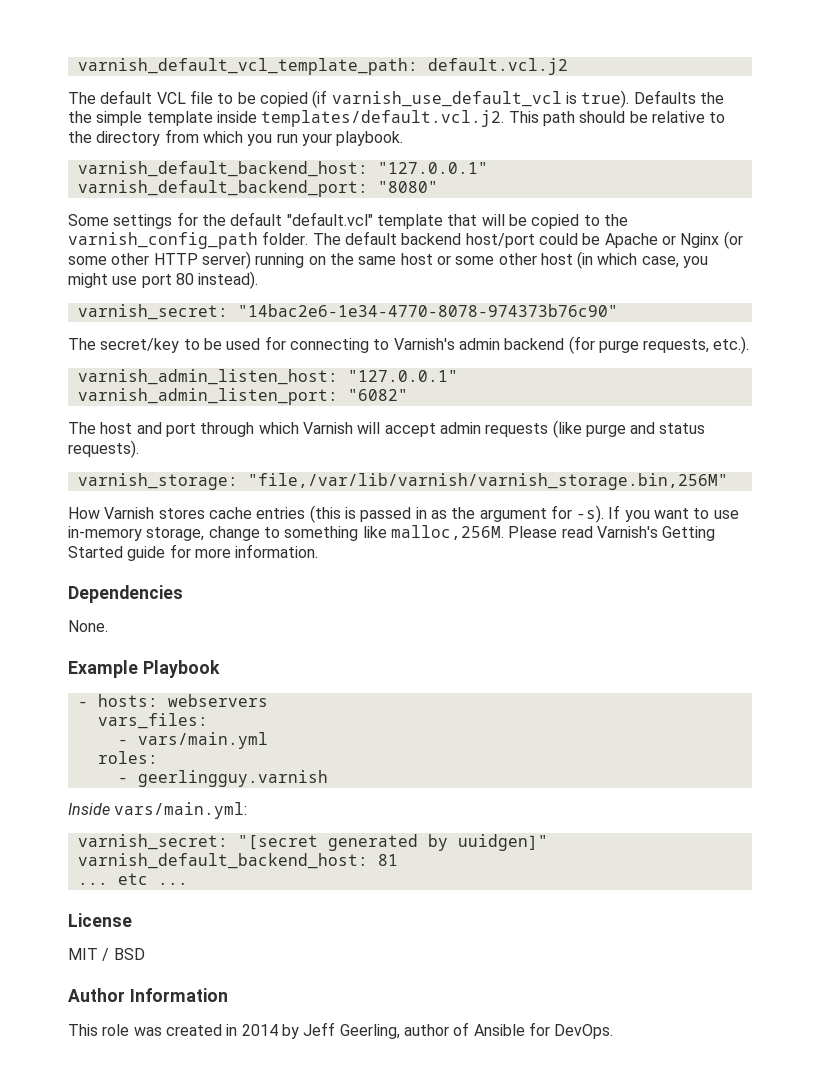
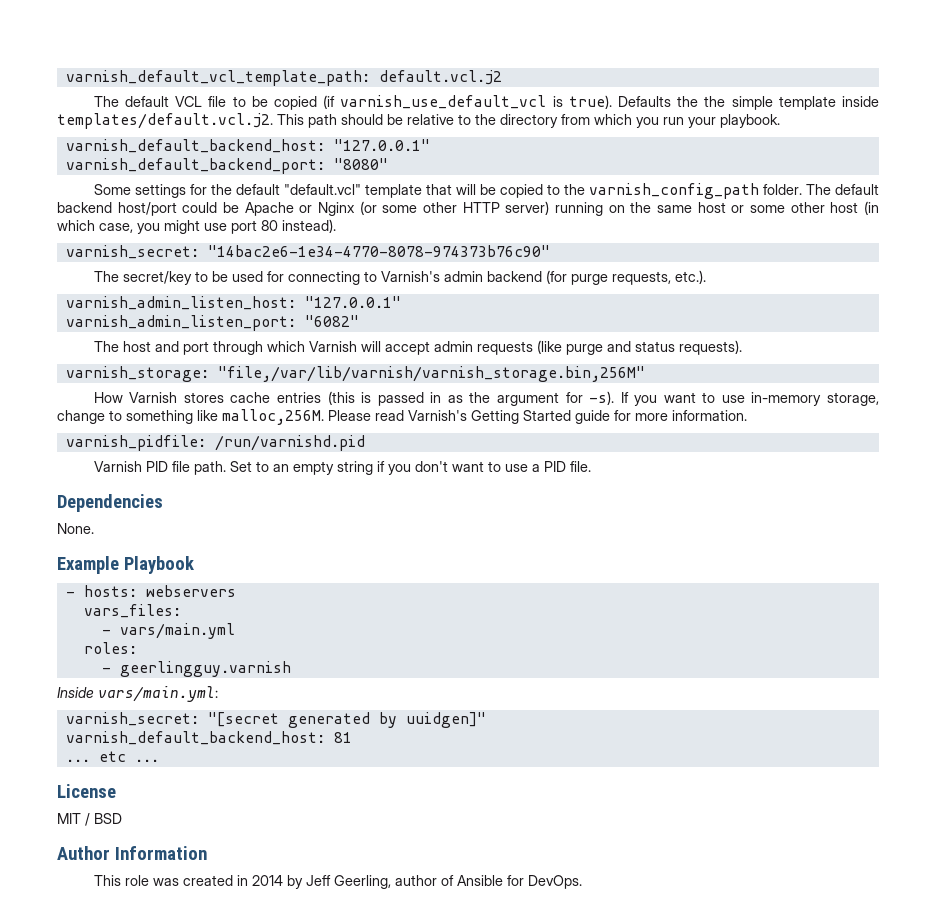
+ varnish_pidfile: /run/varnishd.pid
+ Varnish PID file path. Set to an empty string if you don't want to use a PID file.

